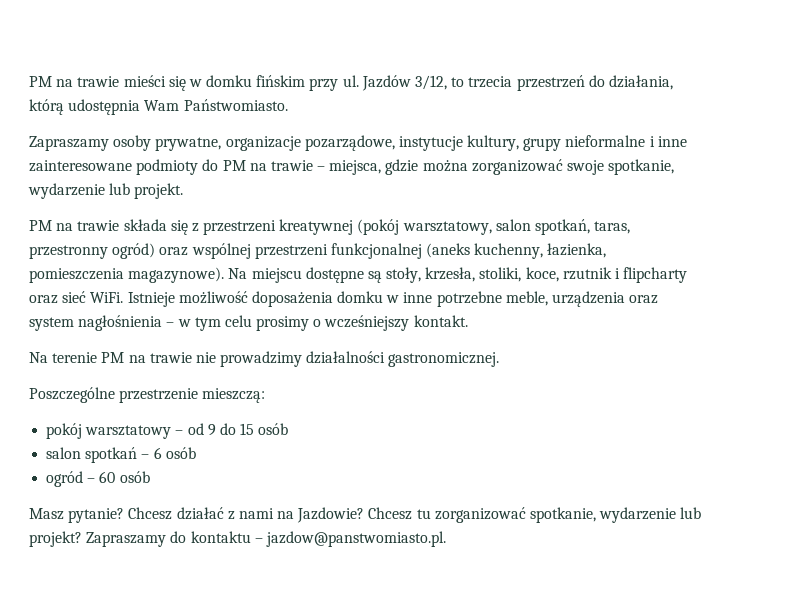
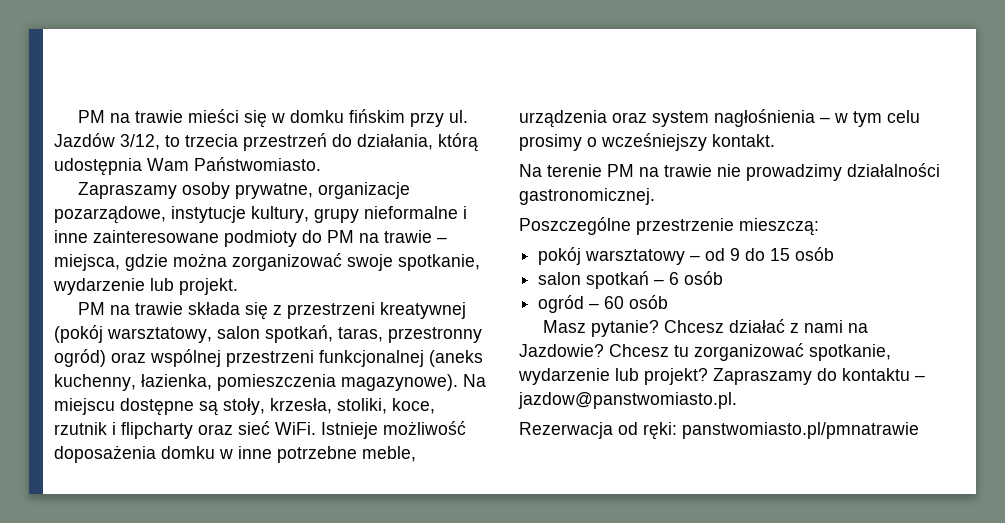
+ Rezerwacja od ręki: panstwomiasto.pl/pmnatrawie

